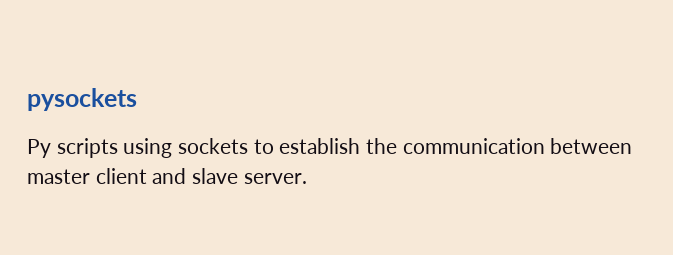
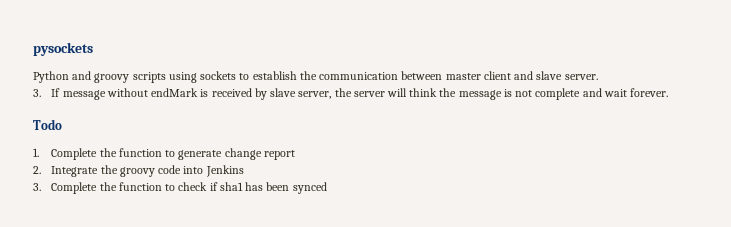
- Py scripts using sockets to establish the communication between master client and slave server.
+ Python and groovy scripts using sockets to establish the communication between master client and slave server.
+ 3. If message without endMark is received by slave server, the server will think the message is not complete and wait forever.
+ Todo
+ 1. Complete the function to generate change report
+ 2. Integrate the groovy code into Jenkins
+ 3. Complete the function to check if sha1 has been synced

